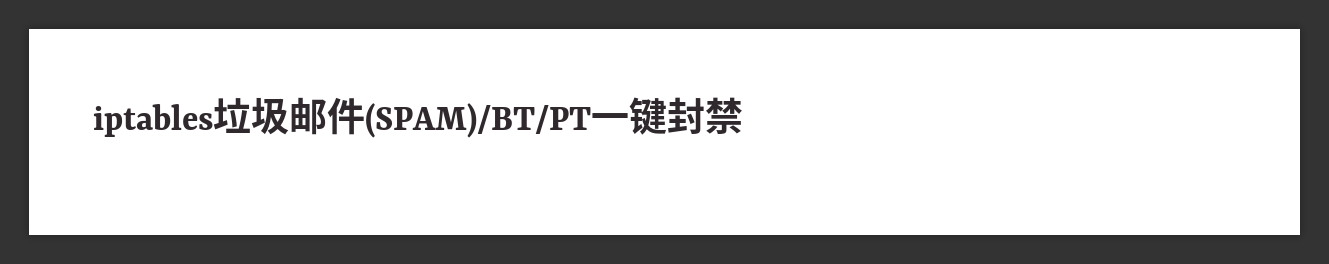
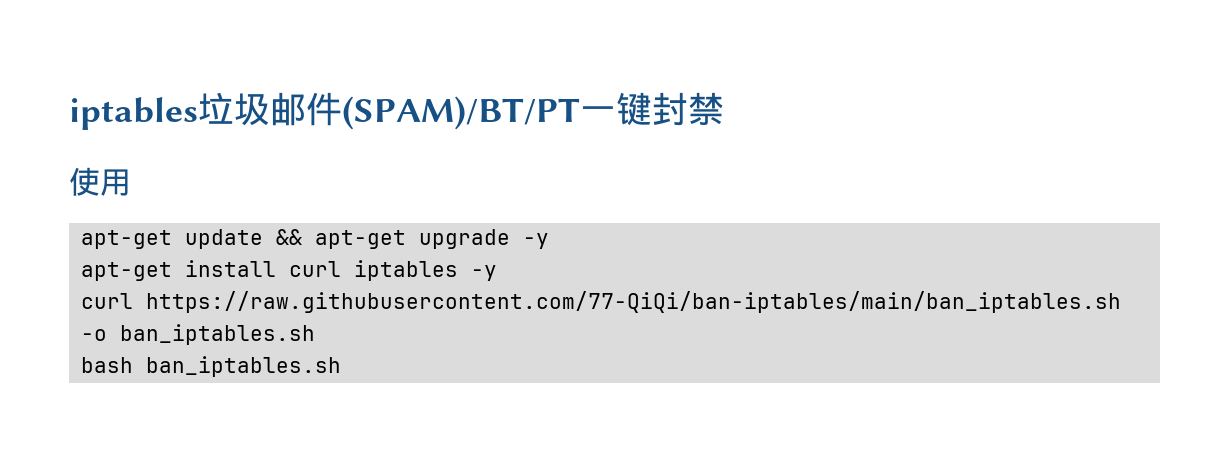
+ 使用
+ apt-get update && apt-get upgrade -y
+ apt-get install curl iptables -y
+ curl https://raw.githubusercontent.com/77-QiQi/ban-iptables/main/ban_iptables.sh -o ban_iptables.sh
+ bash ban_iptables.sh

